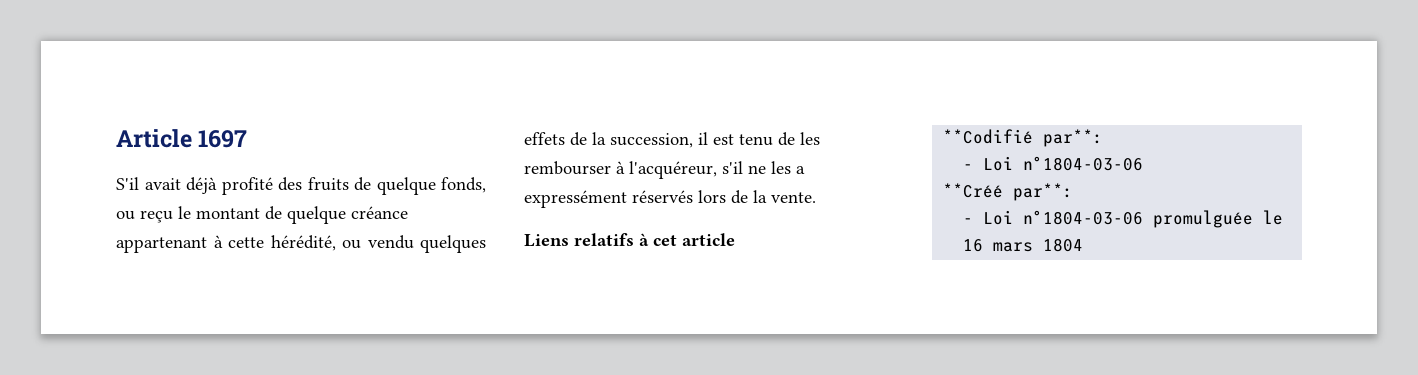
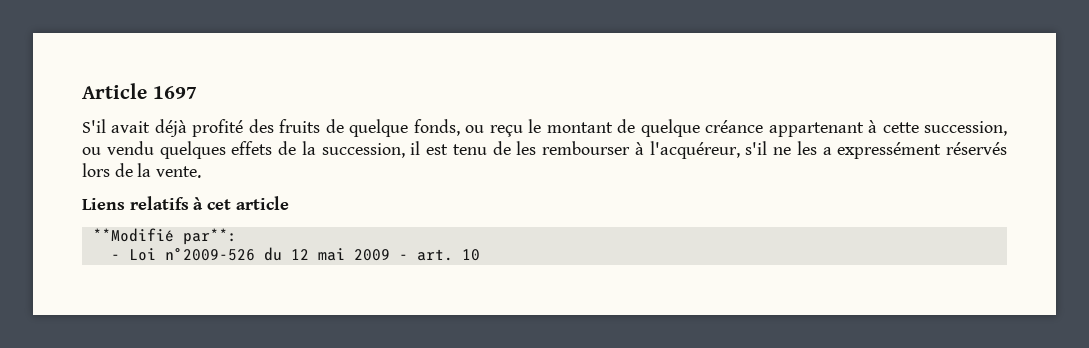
- S'il avait déjà profité des fruits de quelque fonds, ou reçu le montant de quelque créance appartenant à cette hérédité, ou vendu quelques effets de la succession, il est tenu de les rembourser à l'acquéreur, s'il ne les a expressément réservés lors de la vente.
+ S'il avait déjà profité des fruits de quelque fonds, ou reçu le montant de quelque créance appartenant à cette succession, ou vendu quelques effets de la succession, il est tenu de les rembourser à l'acquéreur, s'il ne les a expressément réservés lors de la vente.
- **Codifié par**:
- - Loi n°1804-03-06
- **Créé par**:
- - Loi n°1804-03-06 promulguée le 16 mars 1804
+ **Modifié par**:
+ - Loi n°2009-526 du 12 mai 2009 - art. 10

